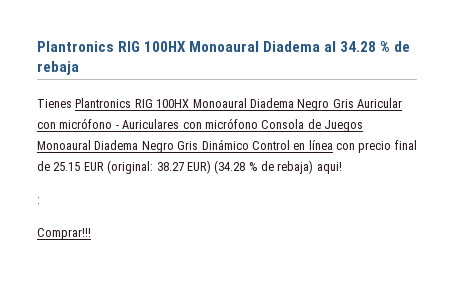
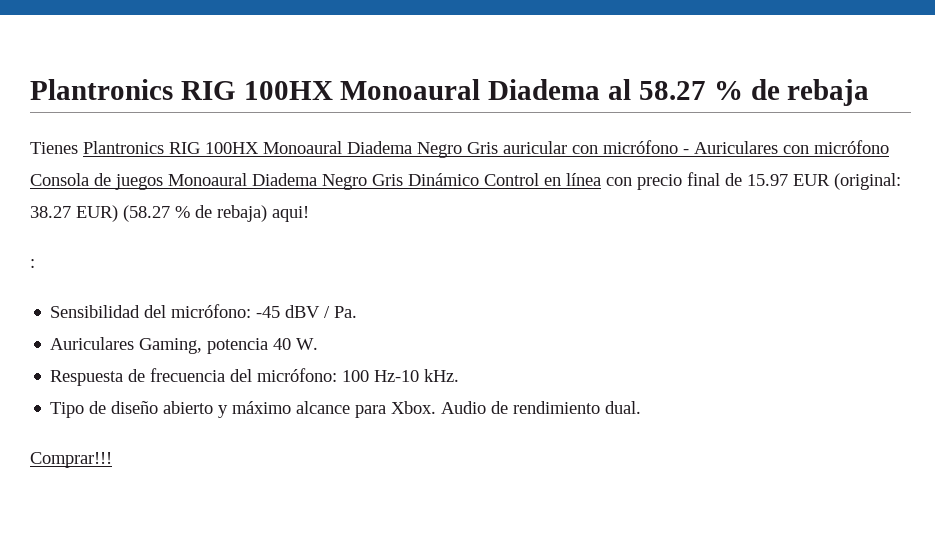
- Plantronics RIG 100HX Monoaural Diadema al 34.28 % de rebaja
+ Plantronics RIG 100HX Monoaural Diadema al 58.27 % de rebaja
- Tienes Plantronics RIG 100HX Monoaural Diadema Negro Gris Auricular con micrófono - Auriculares con micrófono Consola de Juegos Monoaural Diadema Negro Gris Dinámico Control en línea con precio final de 25.15 EUR (original: 38.27 EUR) (34.28 % de rebaja) aqui!
+ Tienes Plantronics RIG 100HX Monoaural Diadema Negro Gris auricular con micrófono - Auriculares con micrófono Consola de juegos Monoaural Diadema Negro Gris Dinámico Control en línea con precio final de 15.97 EUR (original: 38.27 EUR) (58.27 % de rebaja) aqui!
+ Sensibilidad del micrófono: -45 dBV / Pa.
+ Auriculares Gaming, potencia 40 W.
+ Respuesta de frecuencia del micrófono: 100 Hz-10 kHz.
+ Tipo de diseño abierto y máximo alcance para Xbox. Audio de rendimiento dual.

